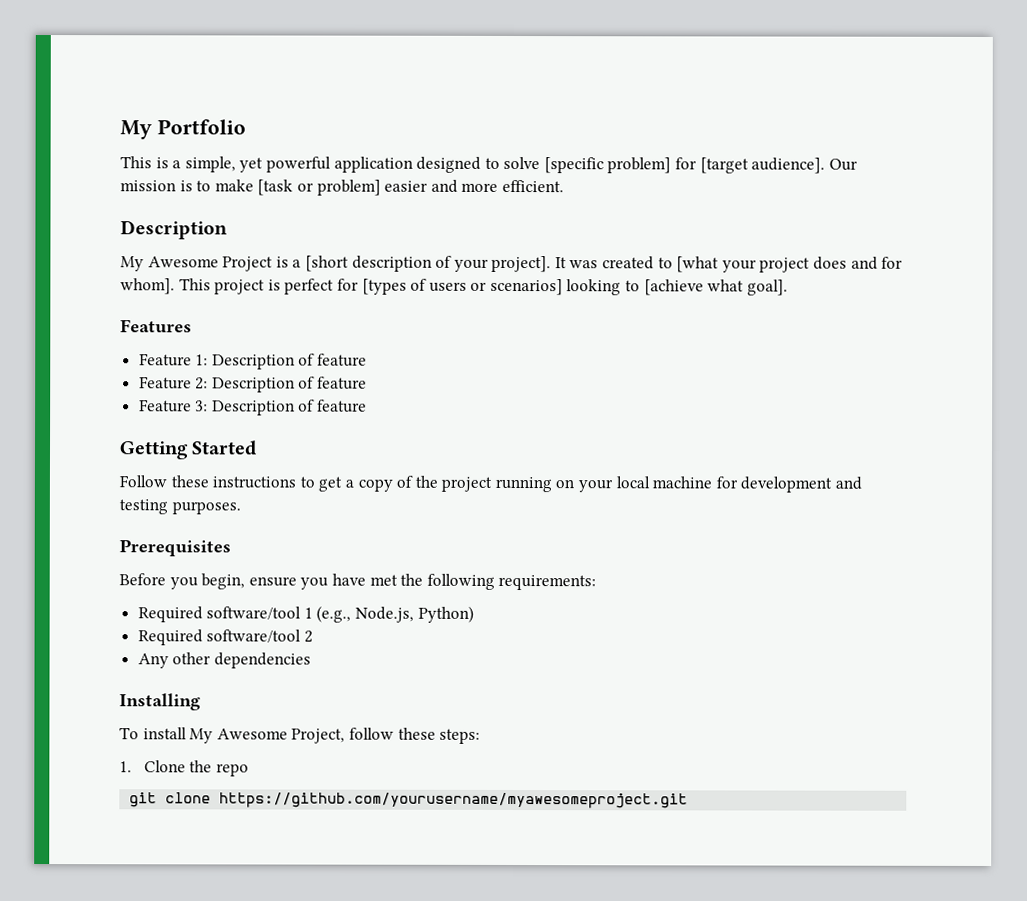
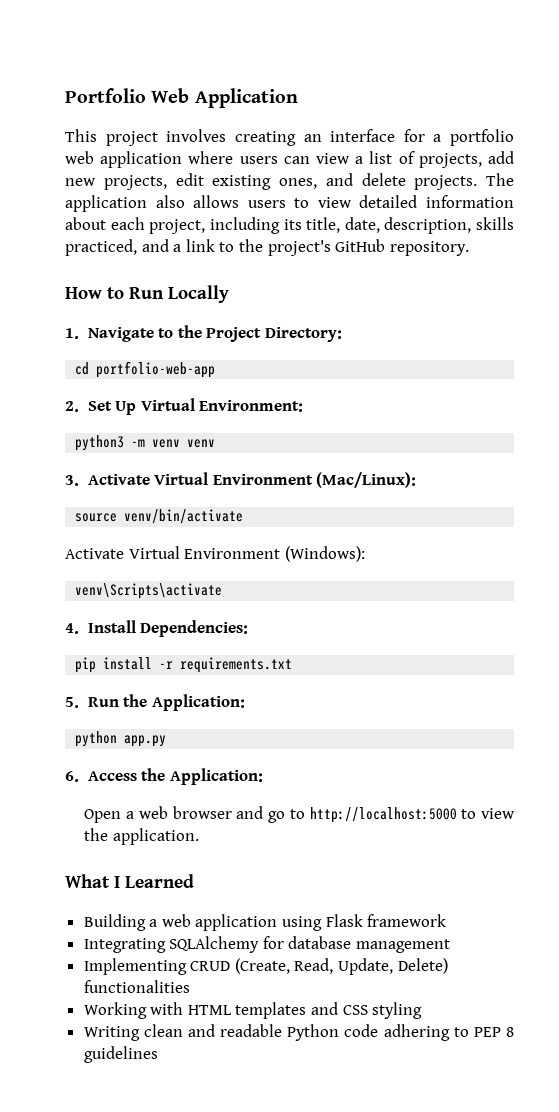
- My Portfolio
- This is a simple, yet powerful application designed to solve [specific problem] for [target audience]. Our mission is to make [task or problem] easier and more efficient.
- Description
- My Awesome Project is a [short description of your project]. It was created to [what your project does and for whom]. This project is perfect for [types of users or scenarios] looking to [achieve what goal].
- Features
- Feature 1: Description of feature
- Feature 2: Description of feature
- Feature 3: Description of feature
- Getting Started
- Follow these instructions to get a copy of the project running on your local machine for development and testing purposes.
- Prerequisites
- Before you begin, ensure you have met the following requirements:
- Required software/tool 1 (e.g., Node.js, Python)
- Required software/tool 2
- Any other dependencies
- Installing
- To install My Awesome Project, follow these steps:
- 1. Clone the repo
- git clone https://github.com/yourusername/myawesomeproject.git
+ Portfolio Web Application
+ This project involves creating an interface for a portfolio web application where users can view a list of projects, add new projects, edit existing ones, and delete projects. The application also allows users to view detailed information about each project, including its title, date, description, skills practiced, and a link to the project's GitHub repository.
+ How to Run Locally
+ 1. Navigate to the Project Directory:
+ cd portfolio-web-app
+ 2. Set Up Virtual Environment:
+ python3 -m venv venv
+ 3. Activate Virtual Environment (Mac/Linux):
+ source venv/bin/activate
+ Activate Virtual Environment (Windows):
+ venv\Scripts\activate
+ 4. Install Dependencies:
+ pip install -r requirements.txt
+ 5. Run the Application:
+ python app.py
+ 6. Access the Application:
+ Open a web browser and go to http://localhost:5000 to view the application.
+ What I Learned
+ Building a web application using Flask framework
+ Integrating SQLAlchemy for database management
+ Implementing CRUD (Create, Read, Update, Delete) functionalities
+ Working with HTML templates and CSS styling
+ Writing clean and readable Python code adhering to PEP 8 guidelines

